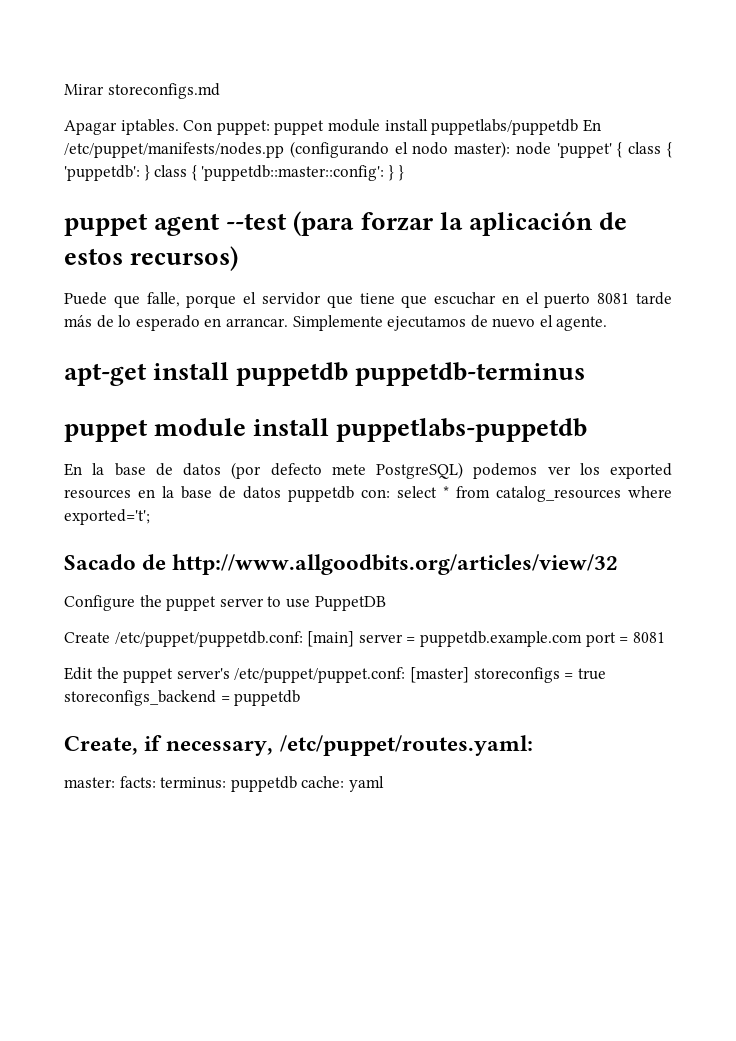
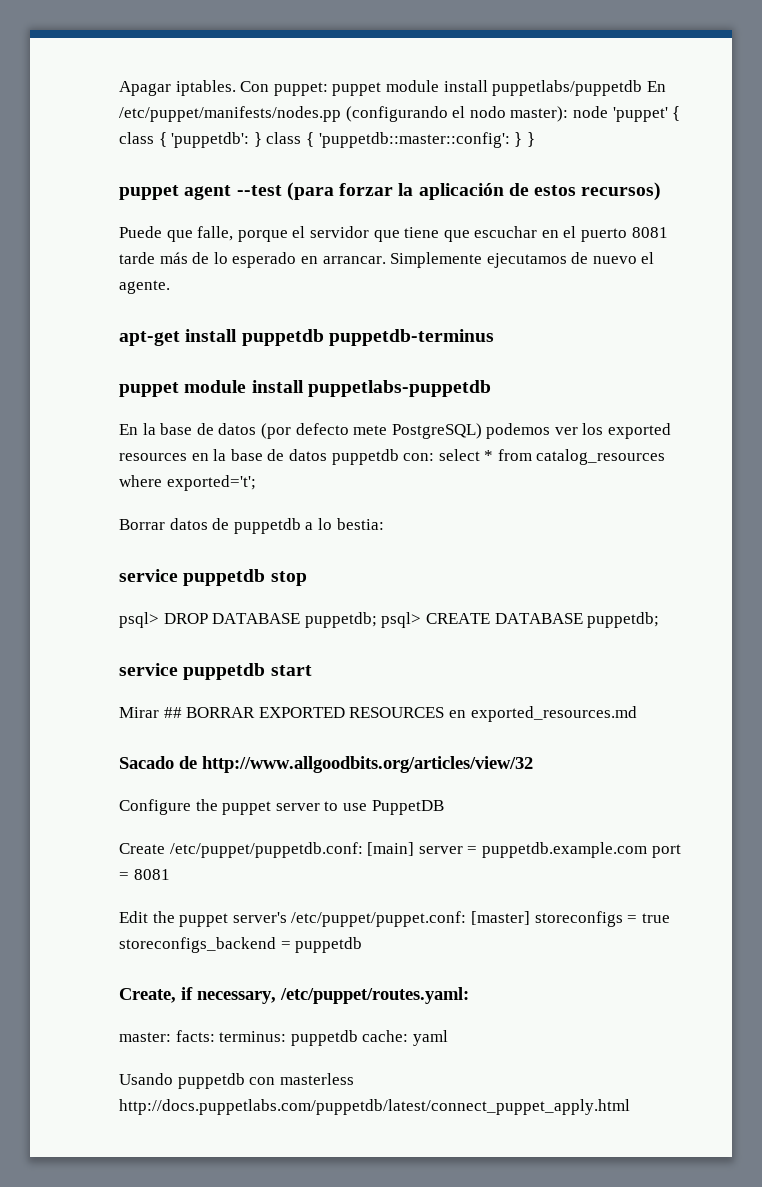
- Mirar storeconfigs.md
+ Borrar datos de puppetdb a lo bestia:
+ service puppetdb stop
+ psql> DROP DATABASE puppetdb; psql> CREATE DATABASE puppetdb;
+ service puppetdb start
+ Mirar ## BORRAR EXPORTED RESOURCES en exported_resources.md
+ Usando puppetdb con masterless http://docs.puppetlabs.com/puppetdb/latest/connect_puppet_apply.html

